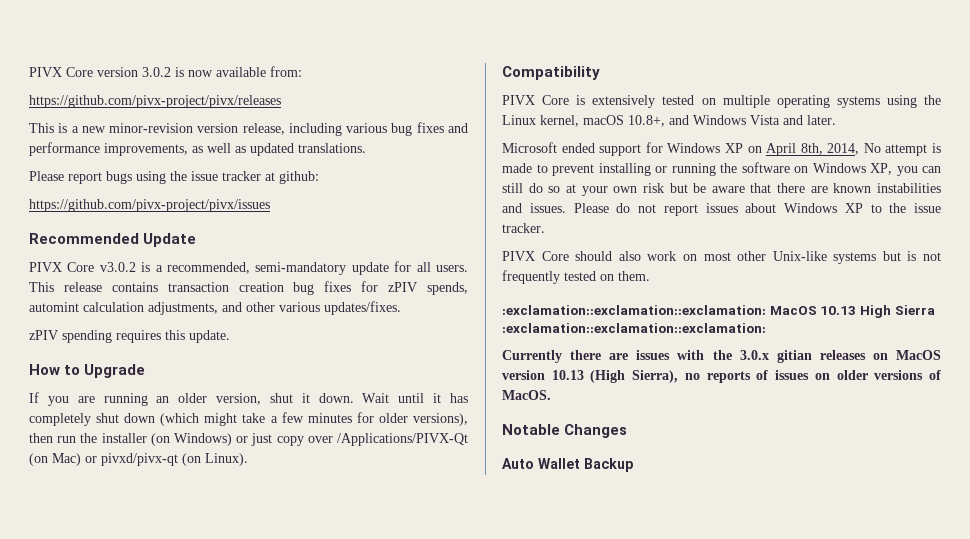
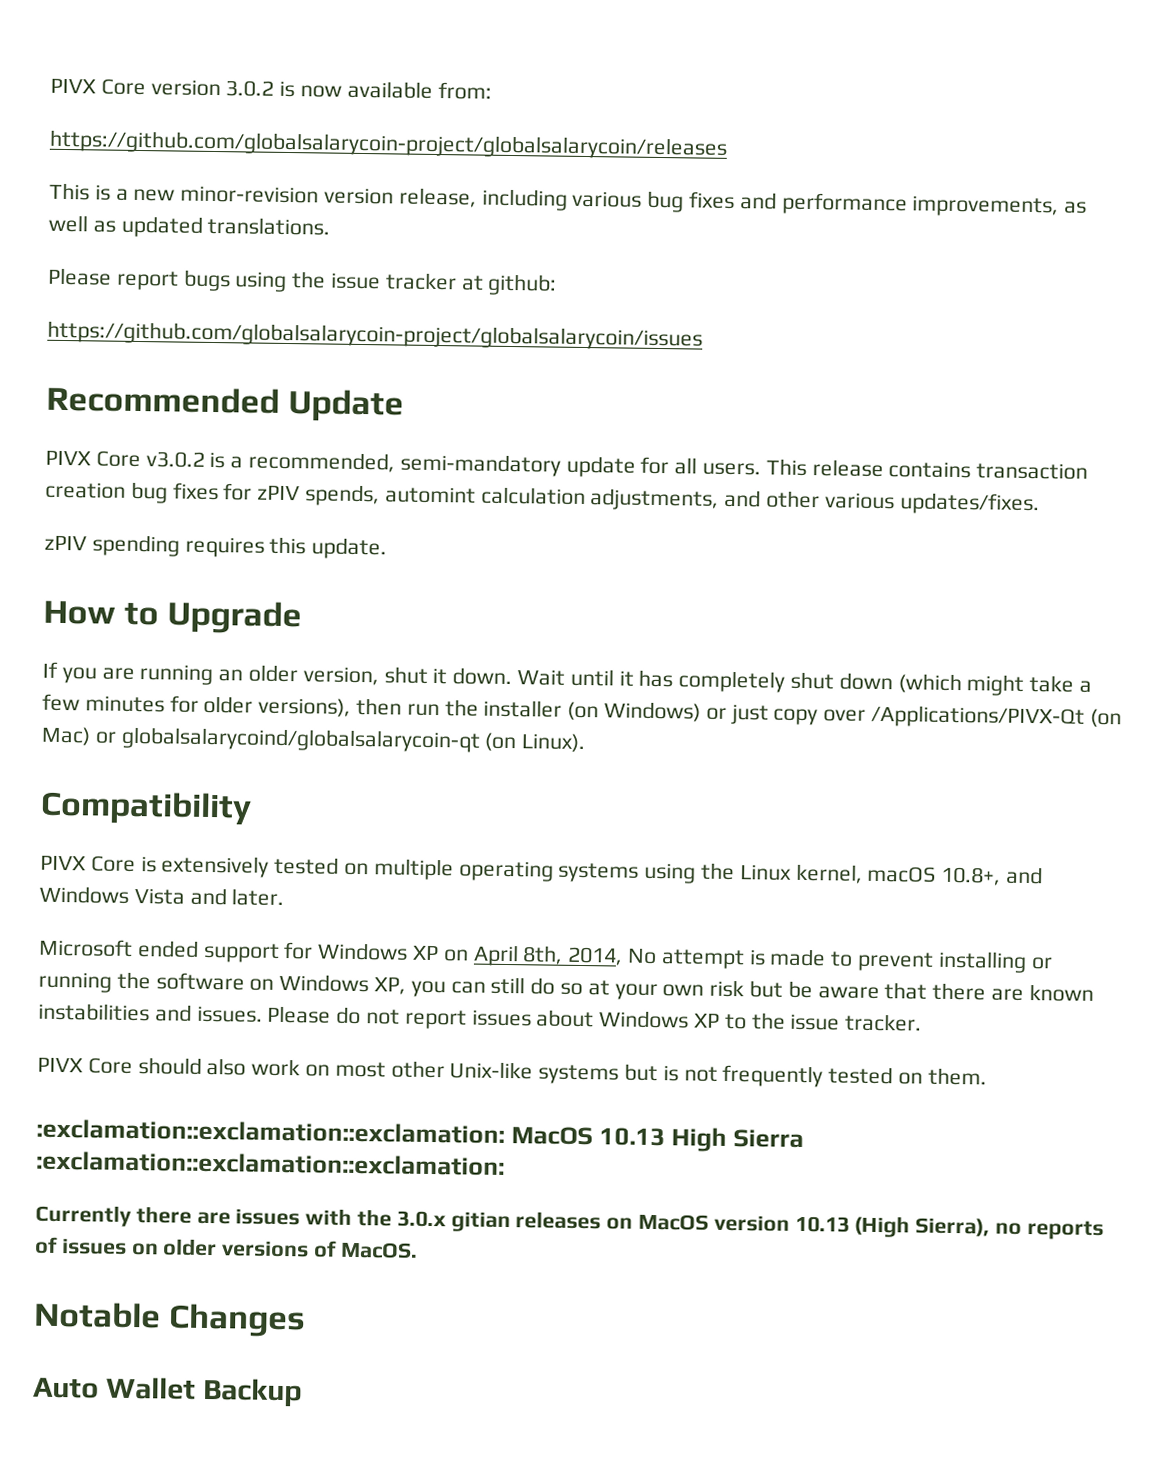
- https://github.com/pivx-project/pivx/releases
+ https://github.com/globalsalarycoin-project/globalsalarycoin/releases
- https://github.com/pivx-project/pivx/issues
+ https://github.com/globalsalarycoin-project/globalsalarycoin/issues
- Wait until it has completely shut down (which might take a few minutes for older versions), then run the installer (on Windows) or just copy over /Applications/PIVX-Qt (on Mac) or pivxd/pivx-qt (on Linux).
+ Wait until it has completely shut down (which might take a few minutes for older versions), then run the installer (on Windows) or just copy over /Applications/PIVX-Qt (on Mac) or globalsalarycoind/globalsalarycoin-qt (on Linux).

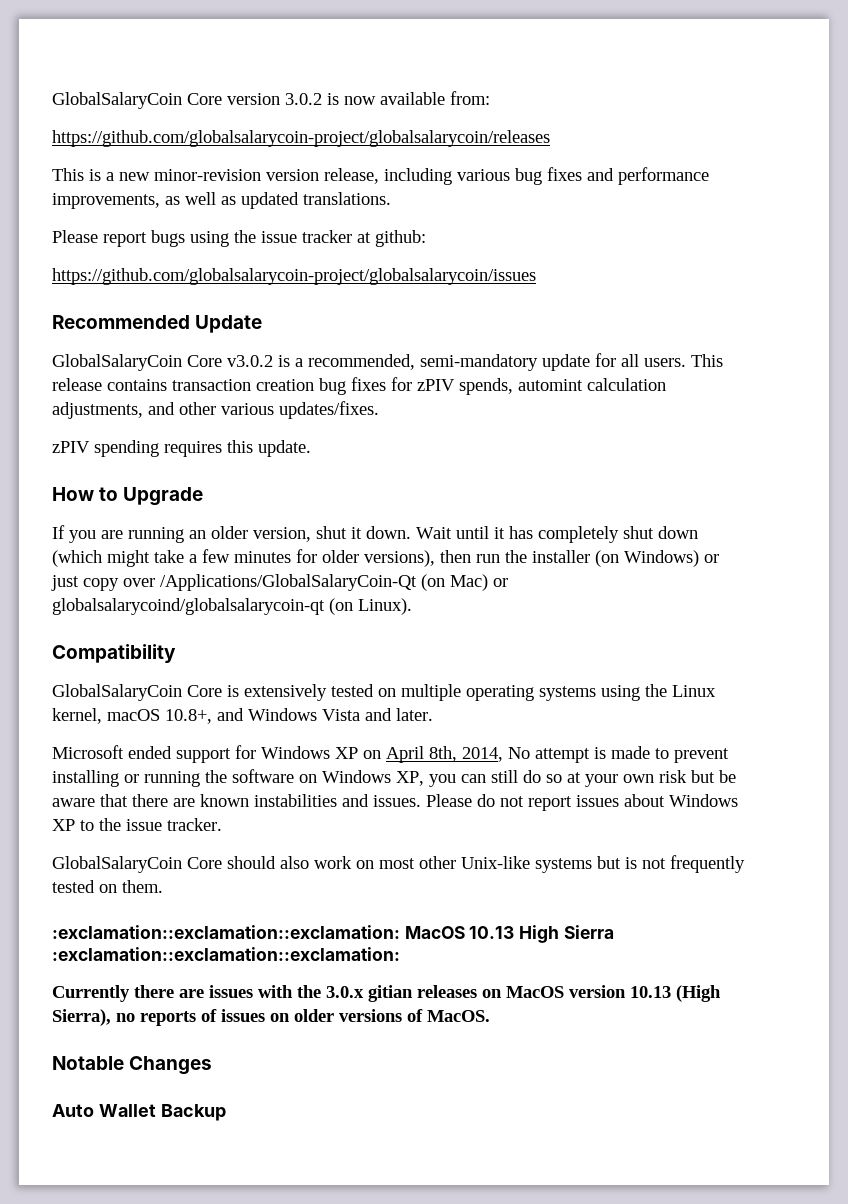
- PIVX Core version 3.0.2 is now available from:
+ GlobalSalaryCoin Core version 3.0.2 is now available from:
- PIVX Core v3.0.2 is a recommended, semi-mandatory update for all users.
+ GlobalSalaryCoin Core v3.0.2 is a recommended, semi-mandatory update for all users.
- Wait until it has completely shut down (which might take a few minutes for older versions), then run the installer (on Windows) or just copy over /Applications/PIVX-Qt (on Mac) or globalsalarycoind/globalsalarycoin-qt (on Linux).
+ Wait until it has completely shut down (which might take a few minutes for older versions), then run the installer (on Windows) or just copy over /Applications/GlobalSalaryCoin-Qt (on Mac) or globalsalarycoind/globalsalarycoin-qt (on Linux).
- PIVX Core is extensively tested on multiple operating systems using the Linux kernel, macOS 10.8+, and Windows Vista and later.
+ GlobalSalaryCoin Core is extensively tested on multiple operating systems using the Linux kernel, macOS 10.8+, and Windows Vista and later.
- PIVX Core should also work on most other Unix-like systems but is not frequently tested on them.
+ GlobalSalaryCoin Core should also work on most other Unix-like systems but is not frequently tested on them.

